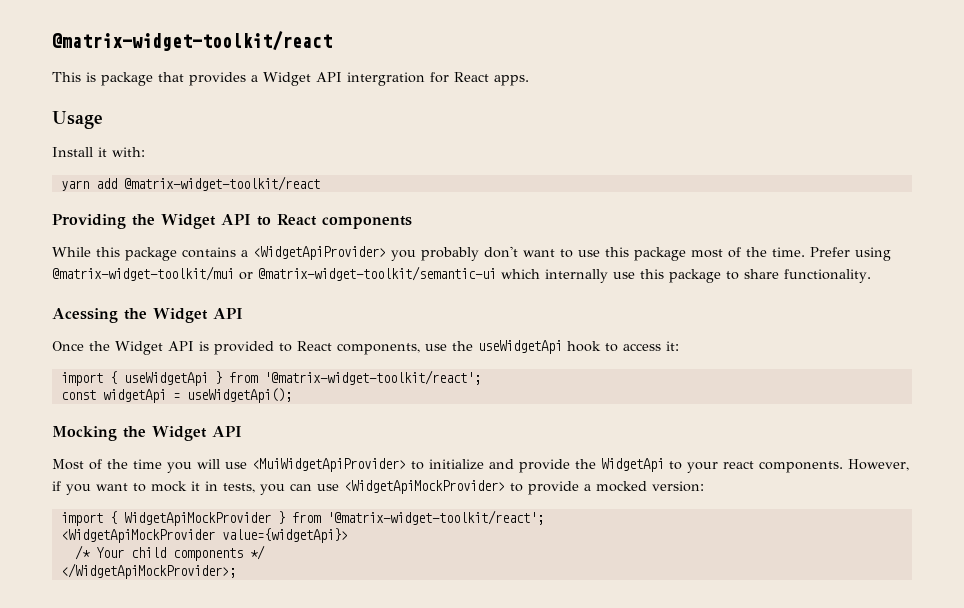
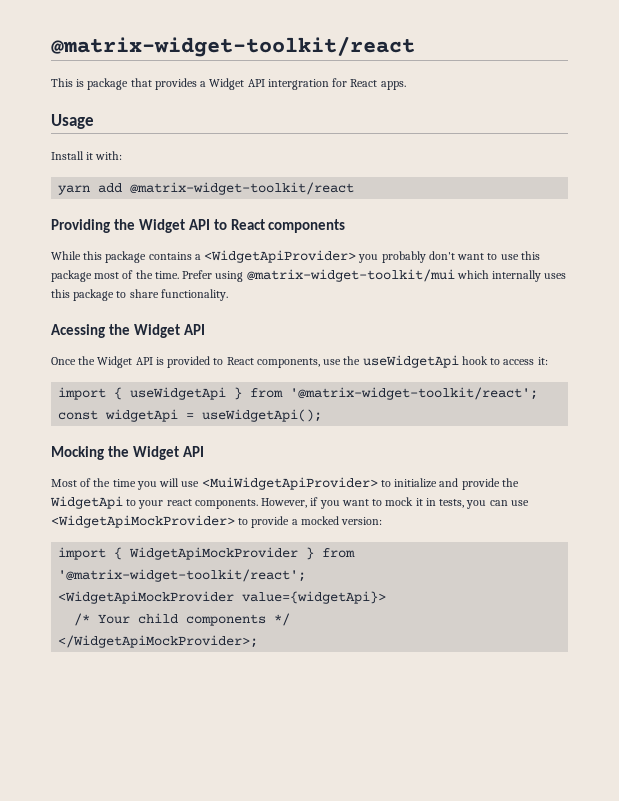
- Prefer using @matrix-widget-toolkit/mui or @matrix-widget-toolkit/semantic-ui which internally use this package to share functionality.
+ Prefer using @matrix-widget-toolkit/mui which internally uses this package to share functionality.

